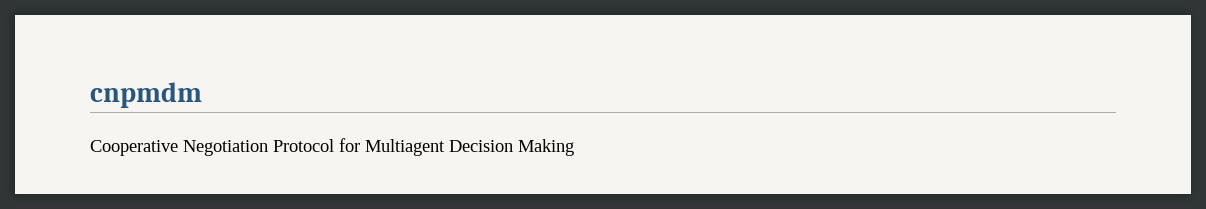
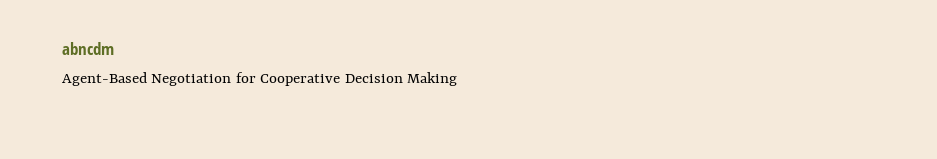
- cnpmdm
- Cooperative Negotiation Protocol for Multiagent Decision Making
+ abncdm
+ Agent-Based Negotiation for Cooperative Decision Making

